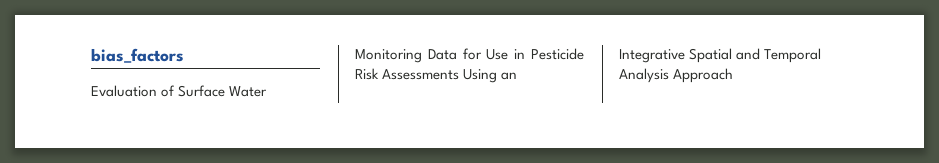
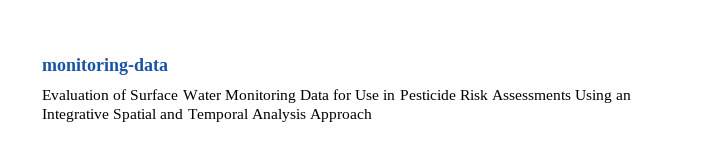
- bias_factors
+ monitoring-data

